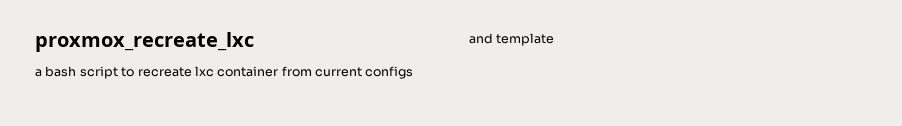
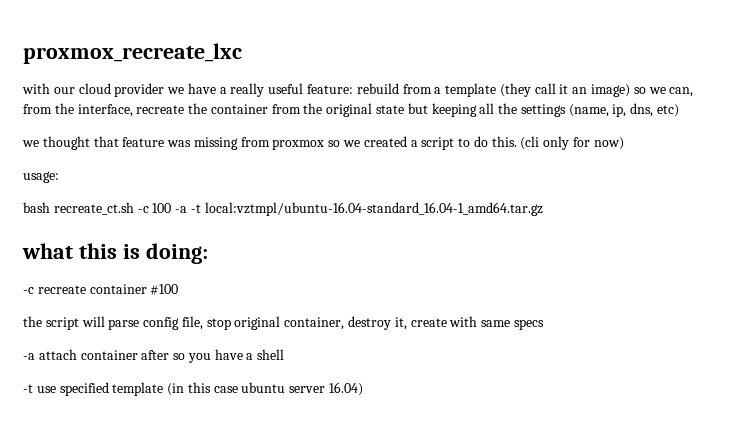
- a bash script to recreate lxc container from current configs and template
+ with our cloud provider we have a really useful feature: rebuild from a template (they call it an image) so we can, from the interface, recreate the container from the original state but keeping all the settings (name, ip, dns, etc)
+ we thought that feature was missing from proxmox so we created a script to do this. (cli only for now)
+ usage:
+ bash recreate_ct.sh -c 100 -a -t local:vztmpl/ubuntu-16.04-standard_16.04-1_amd64.tar.gz
+ what this is doing:
+ -c recreate container #100
+ the script will parse config file, stop original container, destroy it, create with same specs
+ -a attach container after so you have a shell
+ -t use specified template (in this case ubuntu server 16.04)

